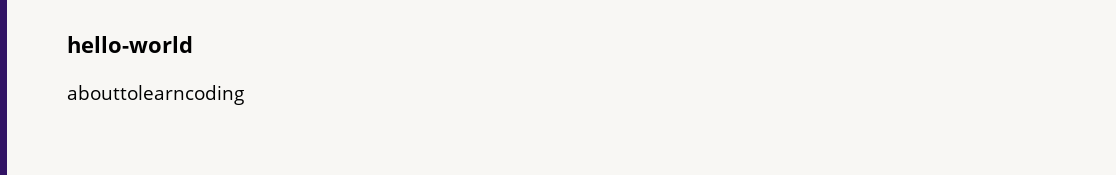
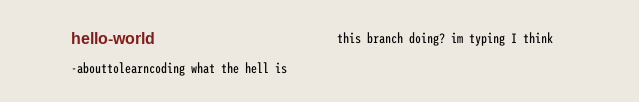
- abouttolearncoding
+ -abouttolearncoding what the hell is this branch doing? im typing I think

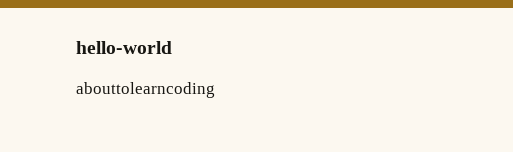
- -abouttolearncoding what the hell is this branch doing? im typing I think
+ abouttolearncoding

